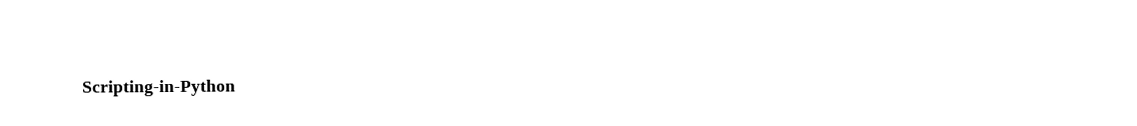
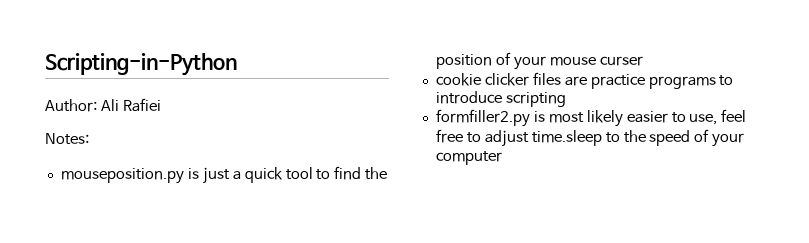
+ Author: Ali Rafiei
+ Notes:
+ mouseposition.py is just a quick tool to find the position of your mouse curser
+ cookie clicker files are practice programs to introduce scripting
+ formfiller2.py is most likely easier to use, feel free to adjust time.sleep to the speed of your computer

